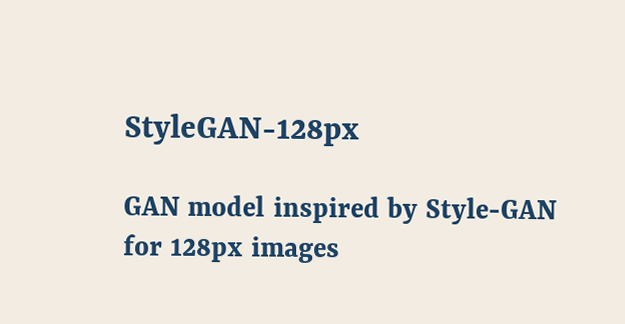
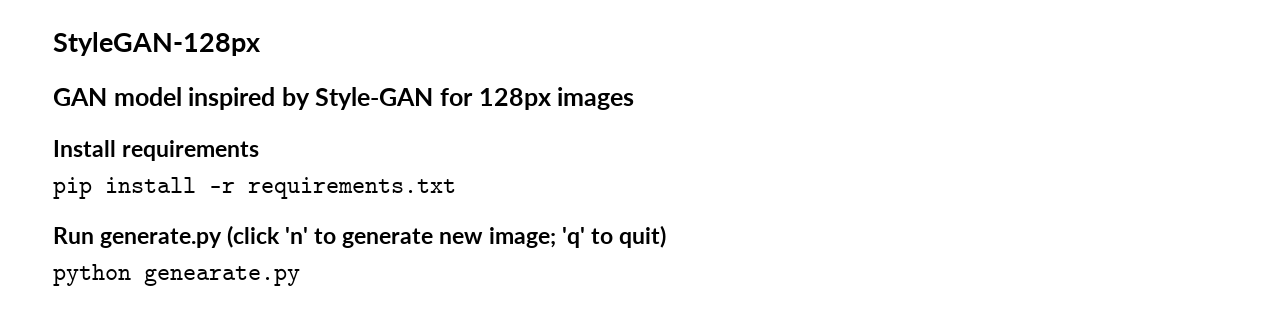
+ Install requirements
+ pip install -r requirements.txt
+ Run generate.py (click 'n' to generate new image; 'q' to quit)
+ python genearate.py

